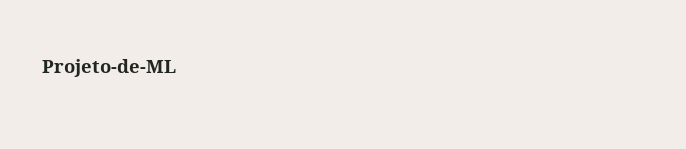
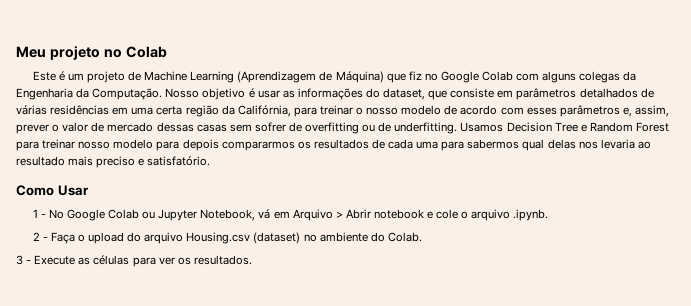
- Projeto-de-ML
+ Meu projeto no Colab
+ Este é um projeto de Machine Learning (Aprendizagem de Máquina) que fiz no Google Colab com alguns colegas da Engenharia da Computação. Nosso objetivo é usar as informações do dataset, que consiste em parâmetros detalhados de várias residências em uma certa região da Califórnia, para treinar o nosso modelo de acordo com esses parâmetros e, assim, prever o valor de mercado dessas casas sem sofrer de overfitting ou de underfitting. Usamos Decision Tree e Random Forest para treinar nosso modelo para depois compararmos os resultados de cada uma para sabermos qual delas nos levaria ao resultado mais preciso e satisfatório.
+ Como Usar
+ 1 - No Google Colab ou Jupyter Notebook, vá em Arquivo > Abrir notebook e cole o arquivo .ipynb.
+ 2 - Faça o upload do arquivo Housing.csv (dataset) no ambiente do Colab.
+ 3 - Execute as células para ver os resultados.

